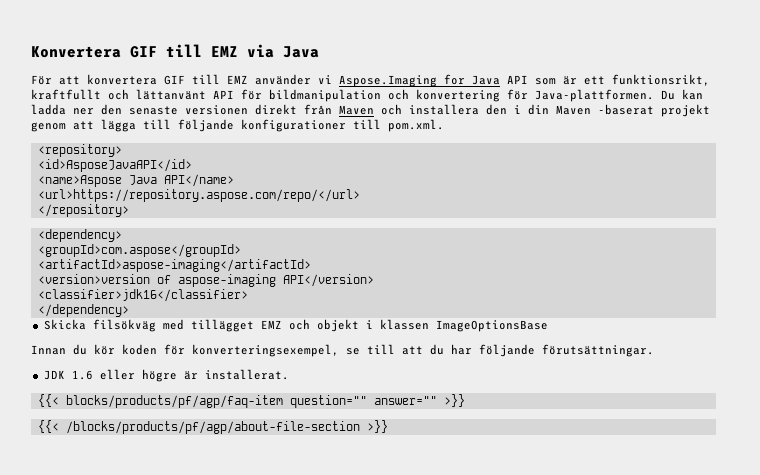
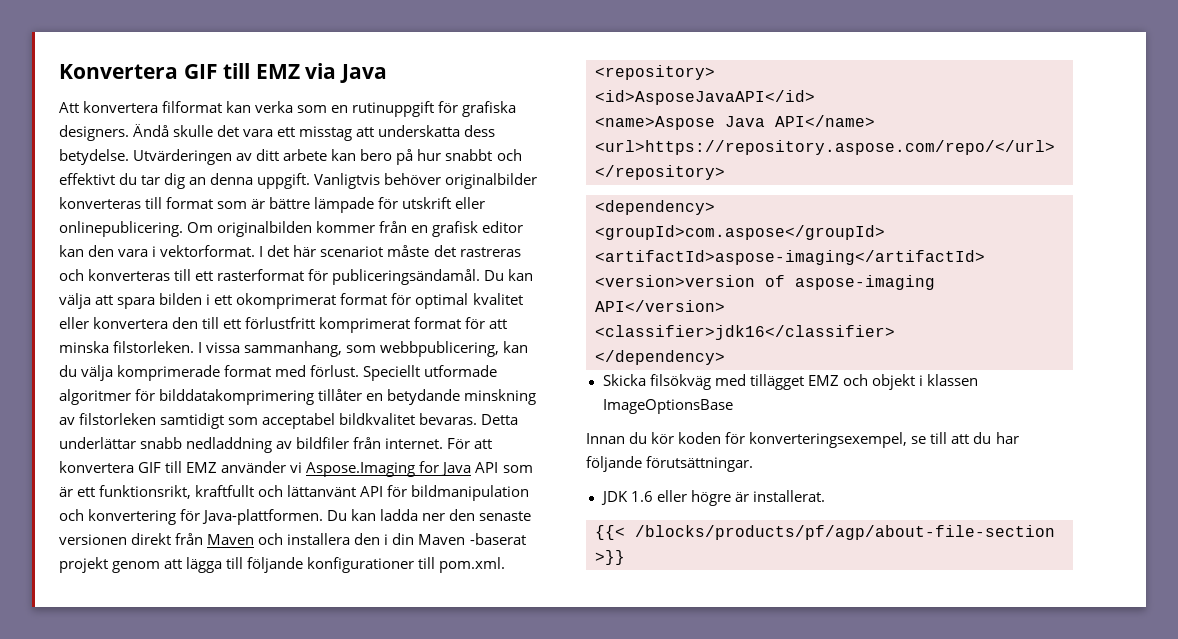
+ Att konvertera filformat kan verka som en rutinuppgift för grafiska designers. Ändå skulle det vara ett misstag att underskatta dess betydelse. Utvärderingen av ditt arbete kan bero på hur snabbt och effektivt du tar dig an denna uppgift. Vanligtvis behöver originalbilder konverteras till format som är bättre lämpade för utskrift eller onlinepublicering. Om originalbilden kommer från en grafisk editor kan den vara i vektorformat. I det här scenariot måste det rastreras och konverteras till ett rasterformat för publiceringsändamål. Du kan välja att spara bilden i ett okomprimerat format för optimal kvalitet eller konvertera den till ett förlustfritt komprimerat format för att minska filstorleken. I vissa sammanhang, som webbpublicering, kan du välja komprimerade format med förlust. Speciellt utformade algoritmer för bilddatakomprimering tillåter en betydande minskning av filstorleken samtidigt som acceptabel bildkvalitet bevaras. Detta underlättar snabb nedladdning av bildfiler från internet.
- {{< blocks/products/pf/agp/faq-item question="" answer="" >}}

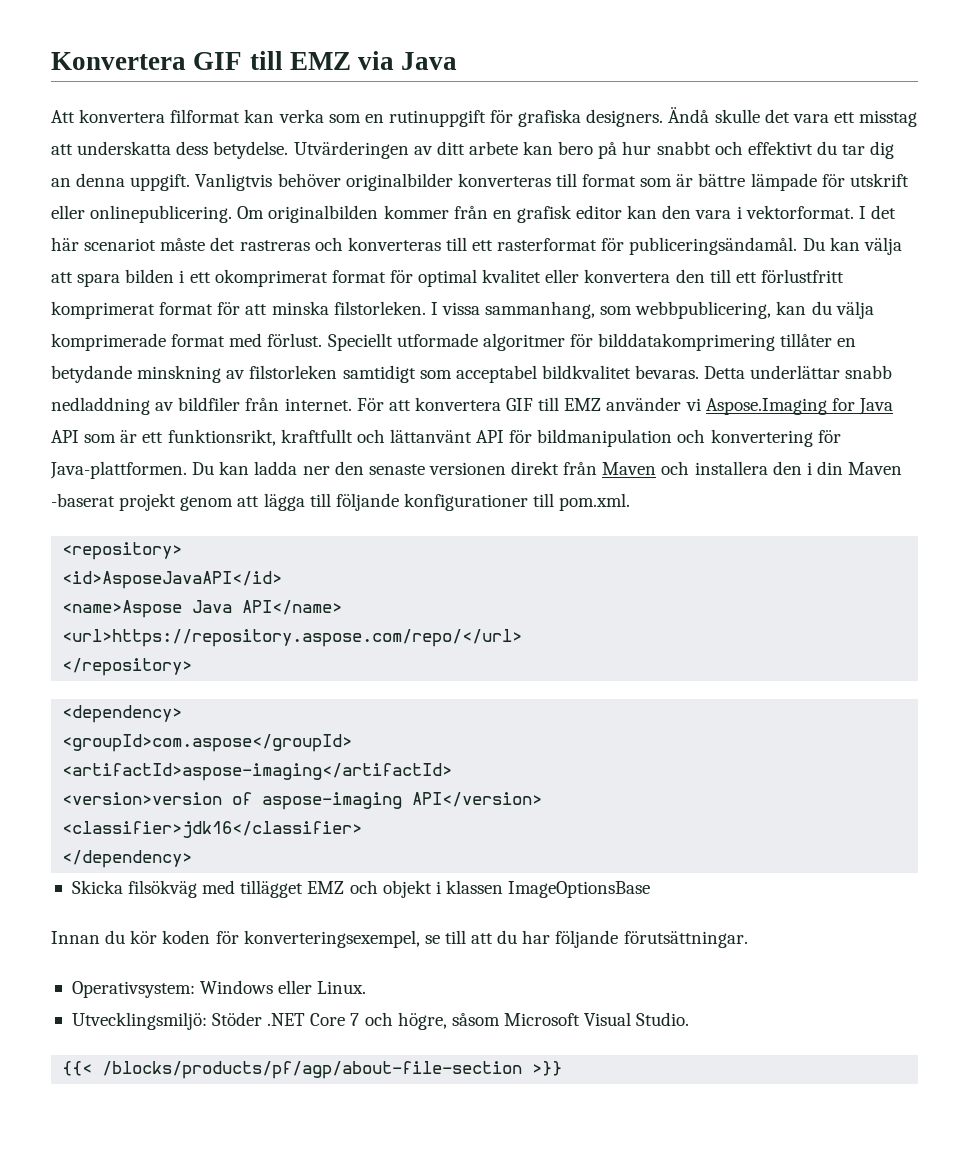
- JDK 1.6 eller högre är installerat.
+ Operativsystem: Windows eller Linux.
+ Utvecklingsmiljö: Stöder .NET Core 7 och högre, såsom Microsoft Visual Studio.

